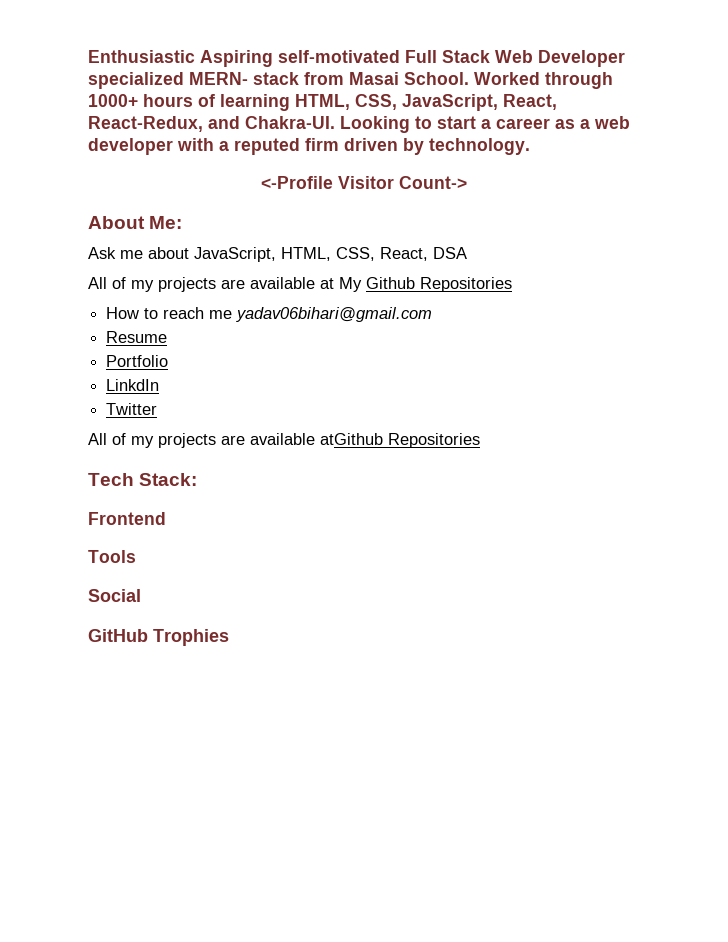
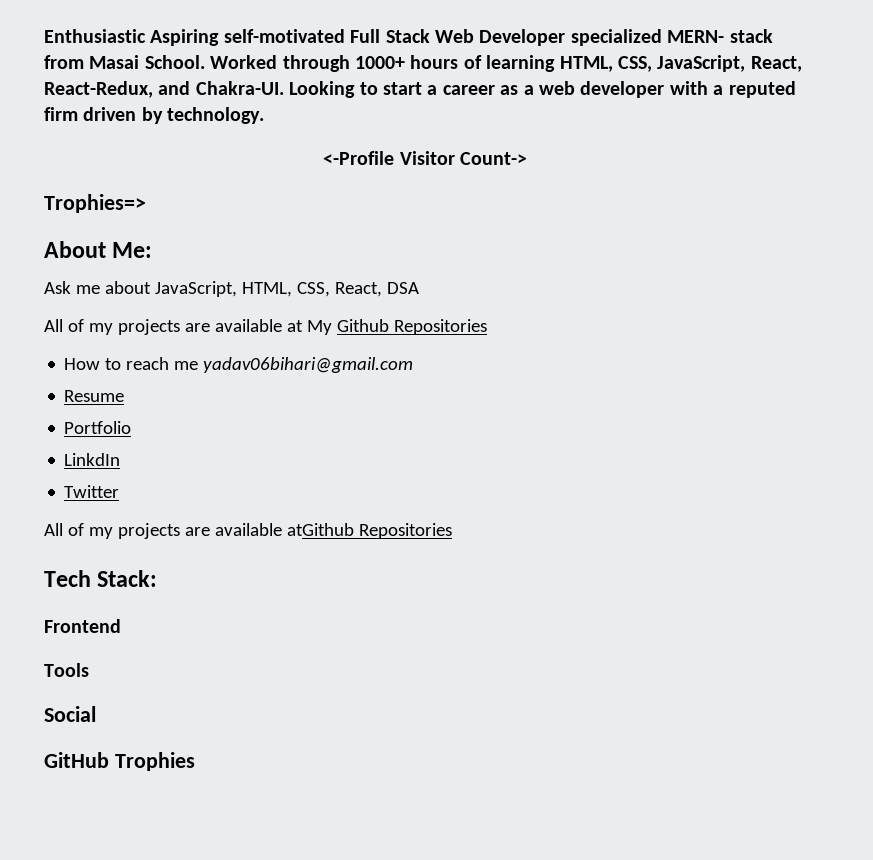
+ Trophies=>

